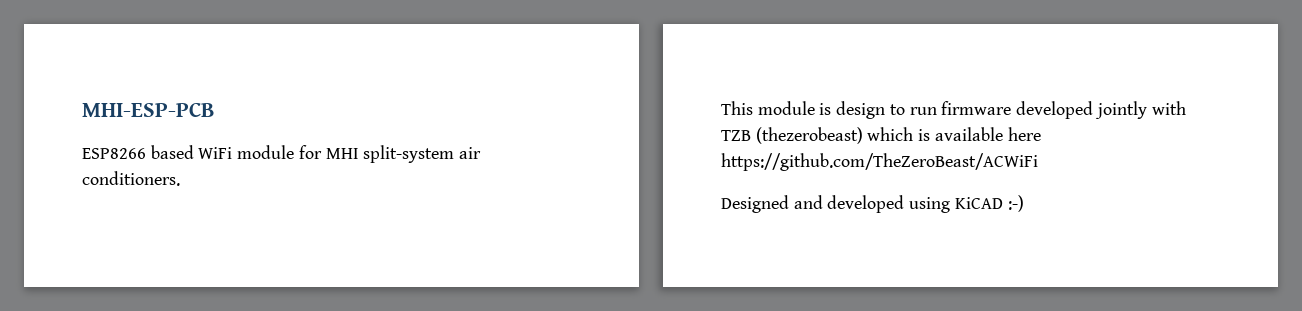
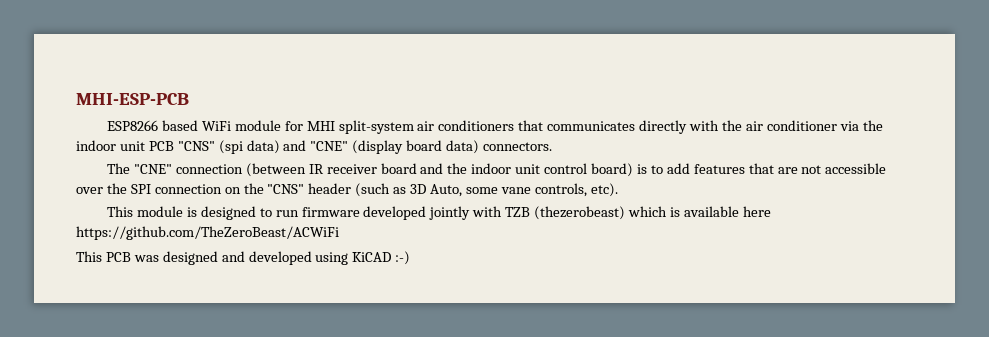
- ESP8266 based WiFi module for MHI split-system air conditioners.
+ ESP8266 based WiFi module for MHI split-system air conditioners that communicates directly with the air conditioner via the indoor unit PCB "CNS" (spi data) and "CNE" (display board data) connectors.
+ The "CNE" connection (between IR receiver board and the indoor unit control board) is to add features that are not accessible over the SPI connection on the "CNS" header (such as 3D Auto, some vane controls, etc).
- This module is design to run firmware developed jointly with TZB (thezerobeast) which is available here https://github.com/TheZeroBeast/ACWiFi
+ This module is designed to run firmware developed jointly with TZB (thezerobeast) which is available here https://github.com/TheZeroBeast/ACWiFi
- Designed and developed using KiCAD :-)
+ This PCB was designed and developed using KiCAD :-)

